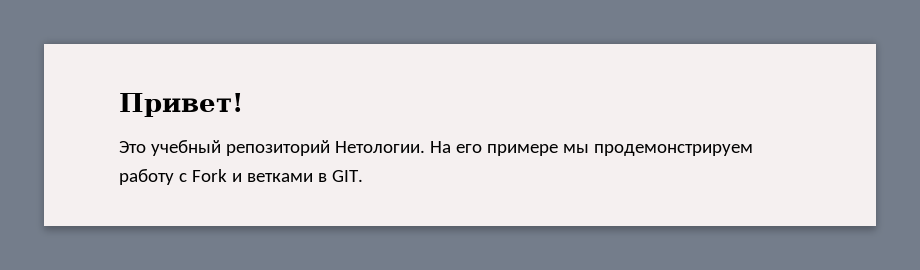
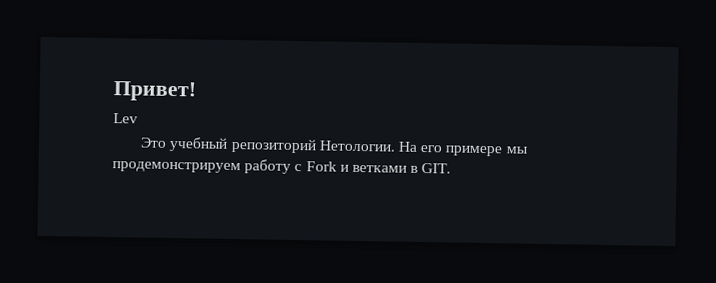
+ Lev

